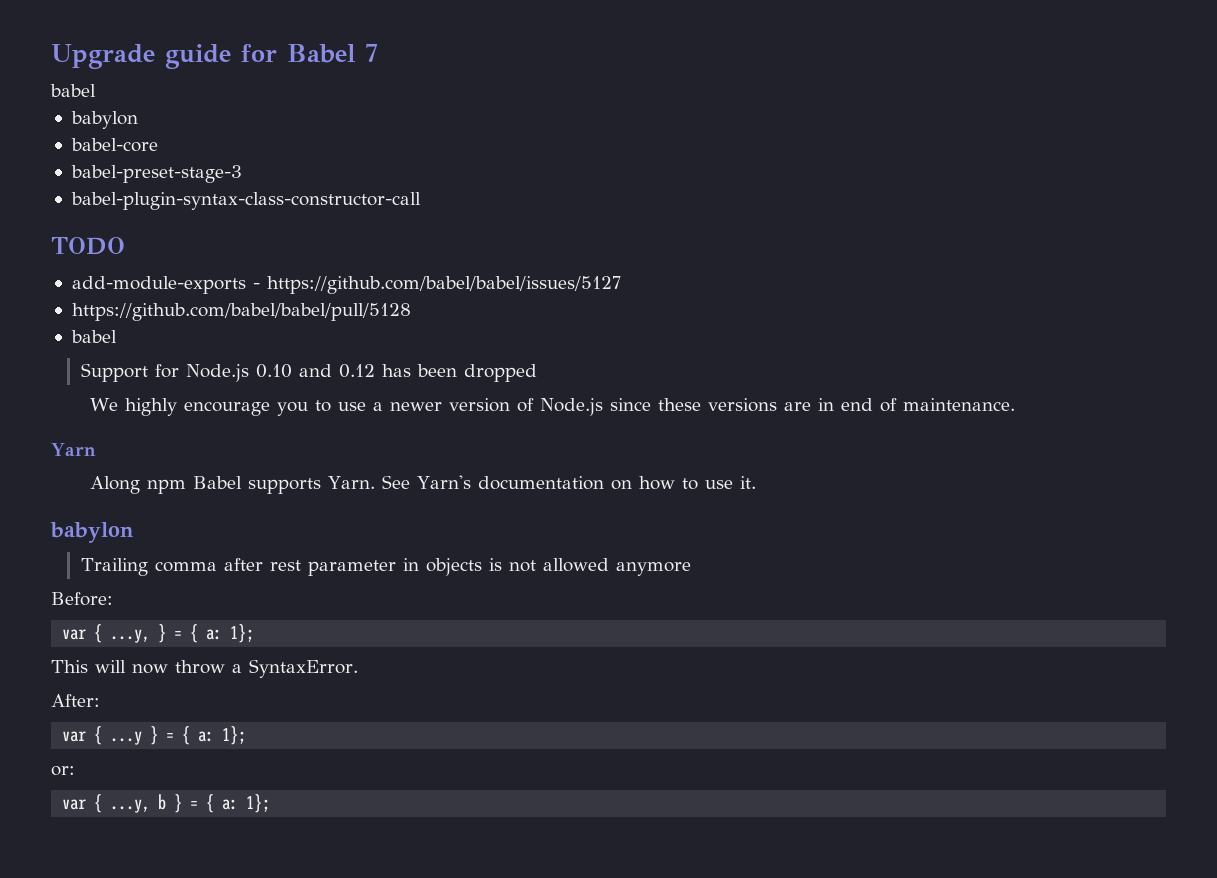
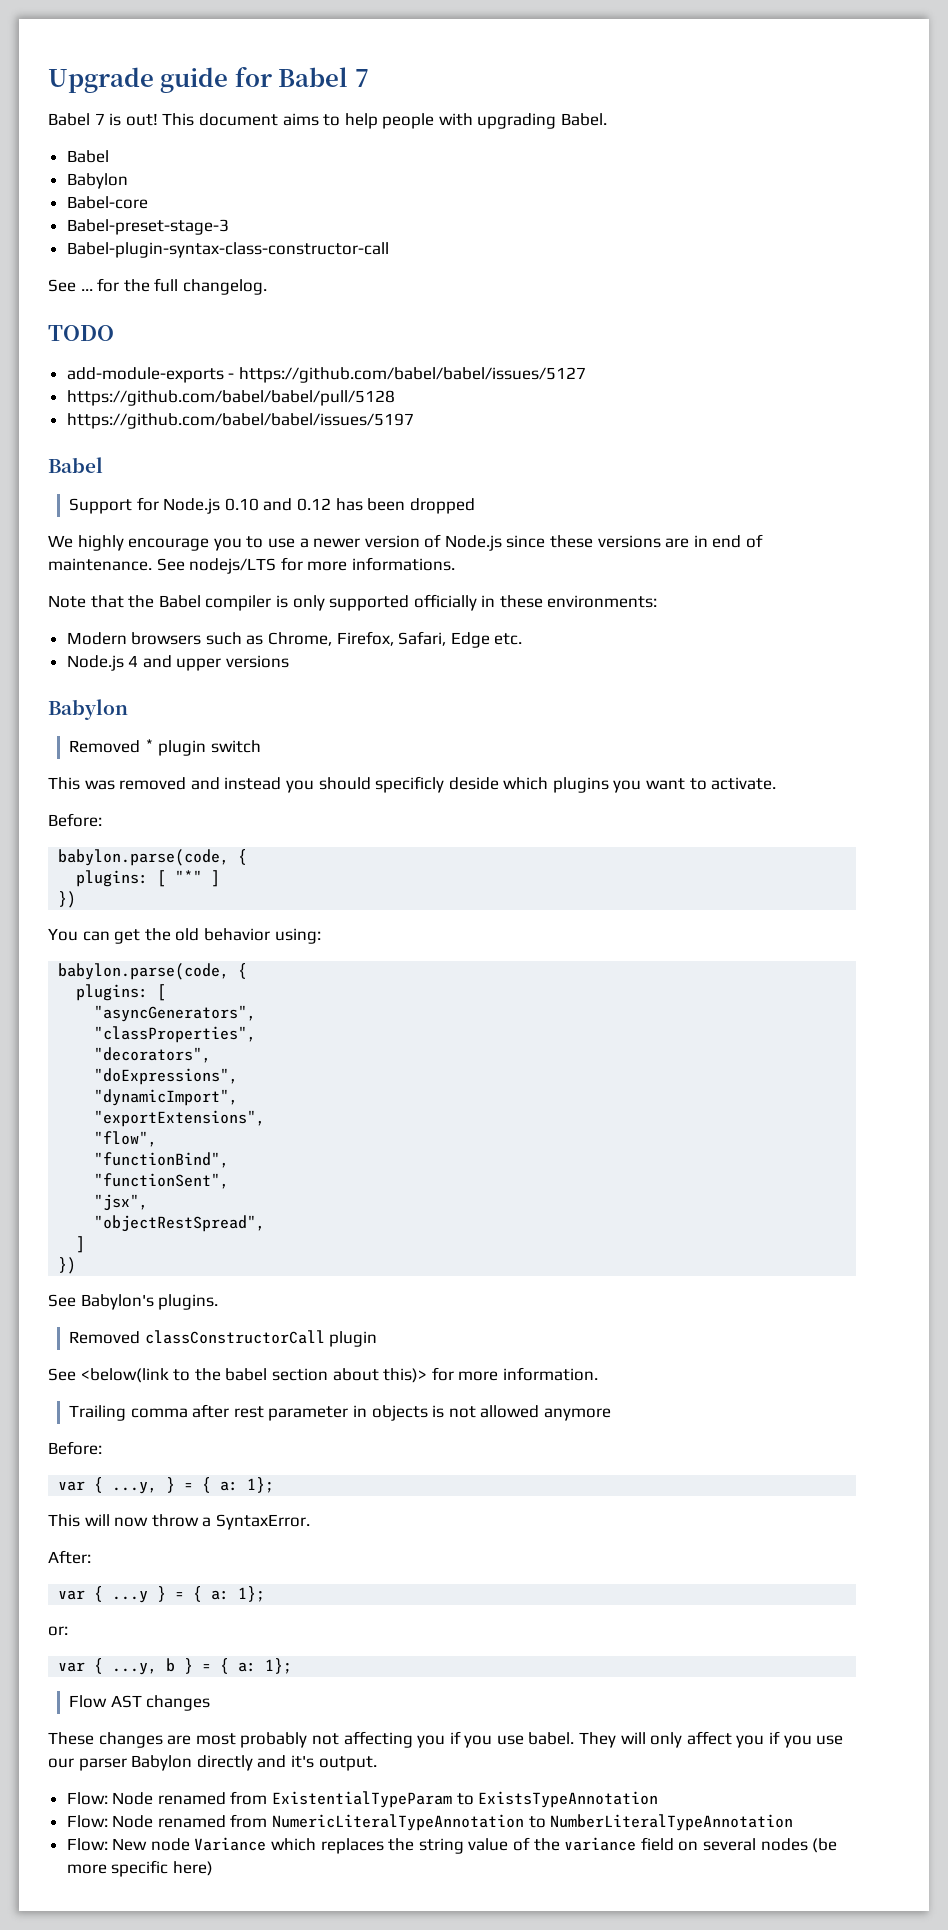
  Upgrade guide for Babel 7
- babel
- babylon
- babel-core
- babel-preset-stage-3
- babel-plugin-syntax-class-constructor-call
+ Babel 7 is out! This document aims to help people with upgrading Babel.
+ Babel
+ Babylon
+ Babel-core
+ Babel-preset-stage-3
+ Babel-plugin-syntax-class-constructor-call
+ See ... for the full changelog.
  https://github.com/babel/babel/pull/5128
- babel
+ https://github.com/babel/babel/issues/5197
+ Babel
- We highly encourage you to use a newer version of Node.js since these versions are in end of maintenance.
- Yarn
- Along npm Babel supports Yarn. See Yarn's documentation on how to use it.
- babylon
+ We highly encourage you to use a newer version of Node.js since these versions are in end of maintenance. See nodejs/LTS for more informations.
+ Note that the Babel compiler is only supported officially in these environments:
+ Modern browsers such as Chrome, Firefox, Safari, Edge etc.
+ Node.js 4 and upper versions
+ Babylon
+ Removed * plugin switch
+ This was removed and instead you should specificly deside which plugins you want to activate.
+ Before:
+ babylon.parse(code, {
+ plugins: [ "*" ]
+ })
+ You can get the old behavior using:
+ babylon.parse(code, {
+ plugins: [
+ "asyncGenerators",
+ "classProperties",
+ "decorators",
+ "doExpressions",
+ "dynamicImport",
+ "exportExtensions",
+ "flow",
+ "functionBind",
+ "functionSent",
+ "jsx",
+ "objectRestSpread",
+ ]
+ })
+ See Babylon's plugins.
+ Removed classConstructorCall plugin
+ See <below(link to the babel section about this)> for more information.
+ Flow AST changes
+ These changes are most probably not affecting you if you use babel. They will only affect you if you use our parser Babylon directly and it's output.
+ Flow: Node renamed from ExistentialTypeParam to ExistsTypeAnnotation
+ Flow: Node renamed from NumericLiteralTypeAnnotation to NumberLiteralTypeAnnotation
+ Flow: New node Variance which replaces the string value of the variance field on several nodes (be more specific here)

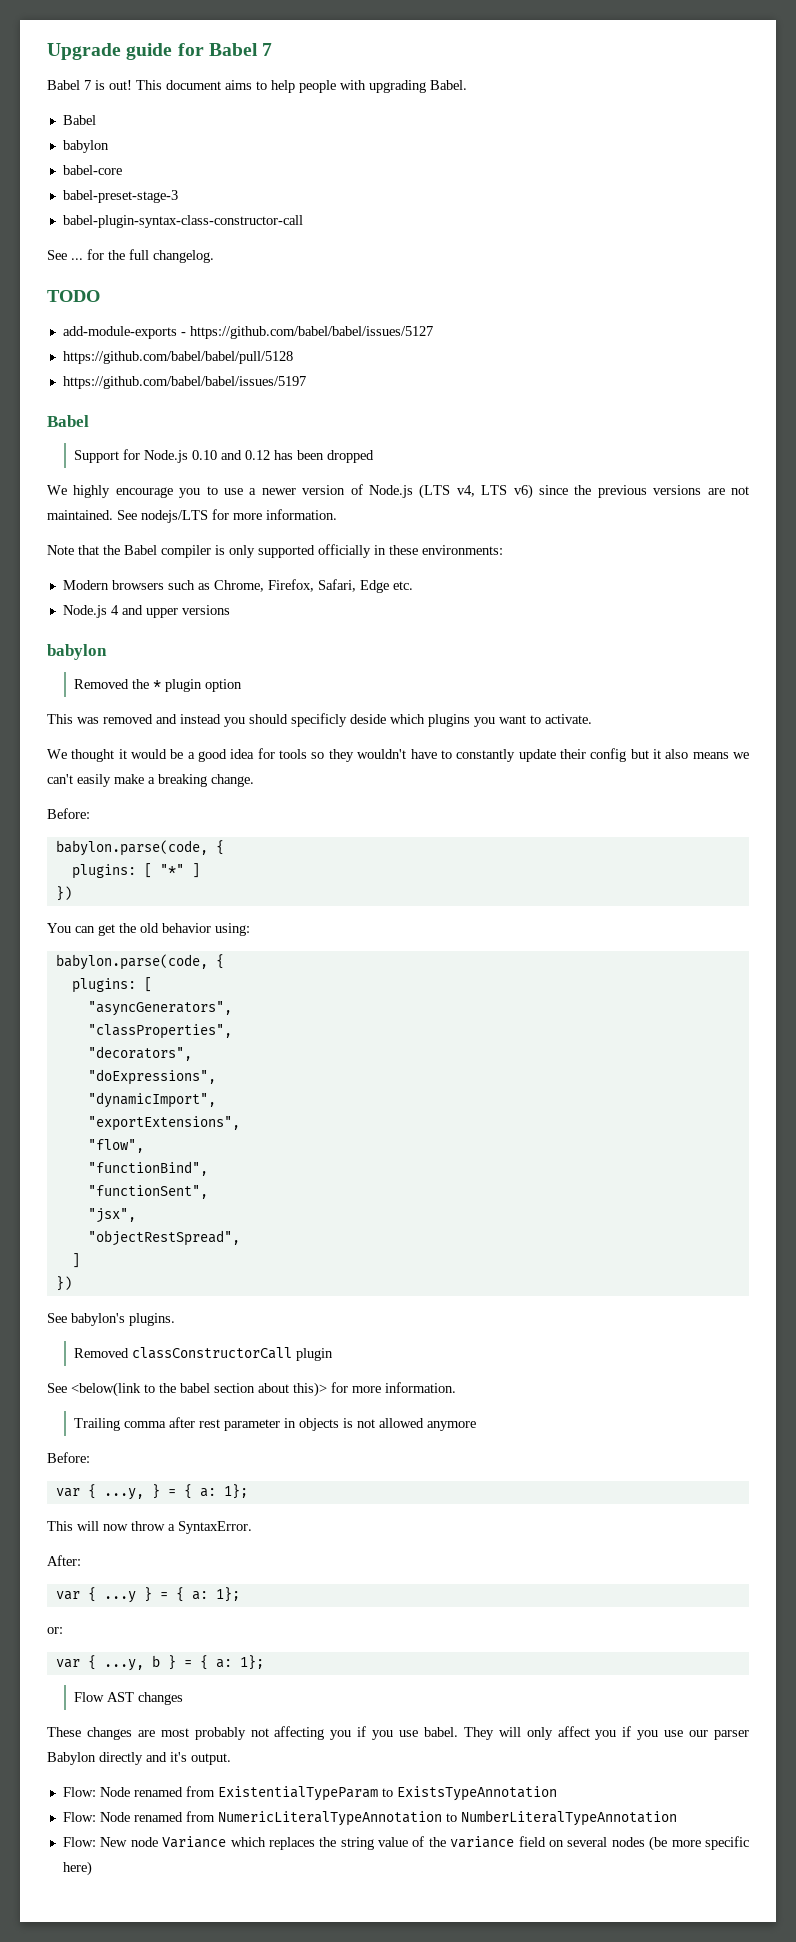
  This document aims to help people with upgrading Babel.
  Babel
- Babylon
- Babel-core
- Babel-preset-stage-3
- Babel-plugin-syntax-class-constructor-call
+ babylon
+ babel-core
+ babel-preset-stage-3
+ babel-plugin-syntax-class-constructor-call
- We highly encourage you to use a newer version of Node.js since these versions are in end of maintenance.
+ We highly encourage you to use a newer version of Node.js (LTS v4, LTS v6) since the previous versions are not maintained.
- See nodejs/LTS for more informations.
+ See nodejs/LTS for more information.
  Node.js 4 and upper versions
- Babylon
- Removed * plugin switch
+ babylon
+ Removed the * plugin option
+ We thought it would be a good idea for tools so they wouldn't have to constantly update their config but it also means we can't easily make a breaking change.
- See Babylon's plugins.
+ See babylon's plugins.

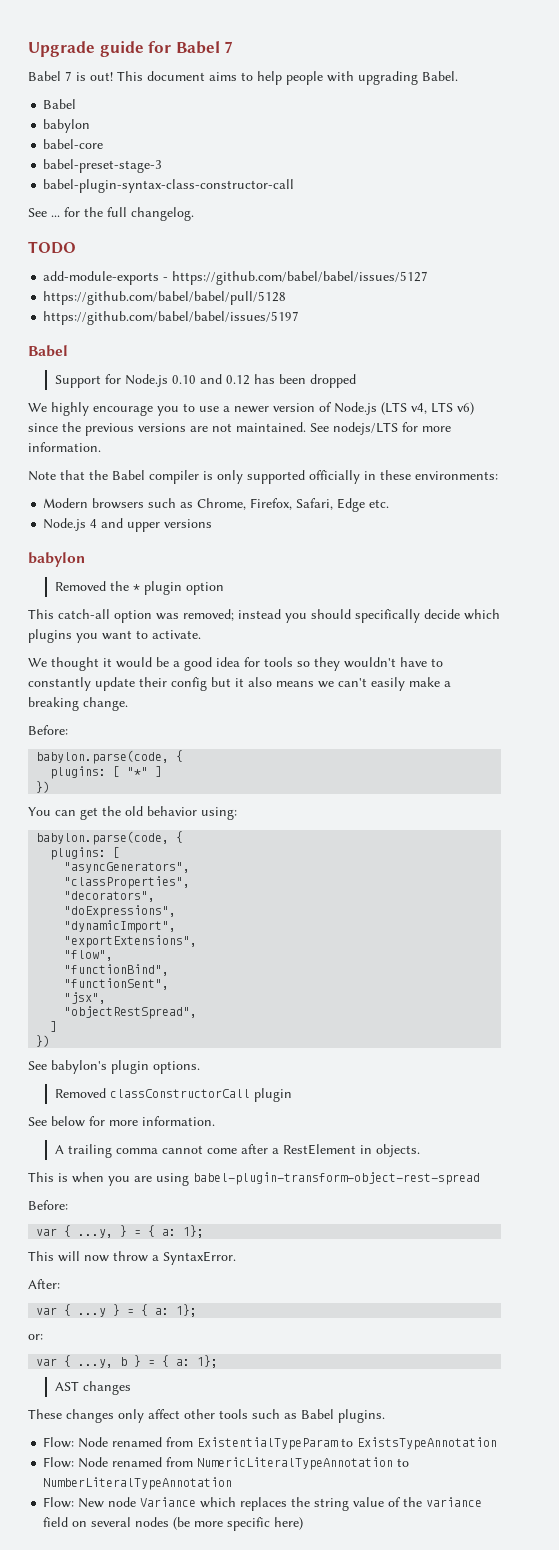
- This was removed and instead you should specificly deside which plugins you want to activate.
+ This catch-all option was removed; instead you should specifically decide which plugins you want to activate.
- See babylon's plugins.
+ See babylon's plugin options.
- See <below(link to the babel section about this)> for more information.
- Trailing comma after rest parameter in objects is not allowed anymore
+ See below for more information.
+ A trailing comma cannot come after a RestElement in objects.
+ This is when you are using babel-plugin-transform-object-rest-spread
- Flow AST changes
+ AST changes
- These changes are most probably not affecting you if you use babel. They will only affect you if you use our parser Babylon directly and it's output.
+ These changes only affect other tools such as Babel plugins.

